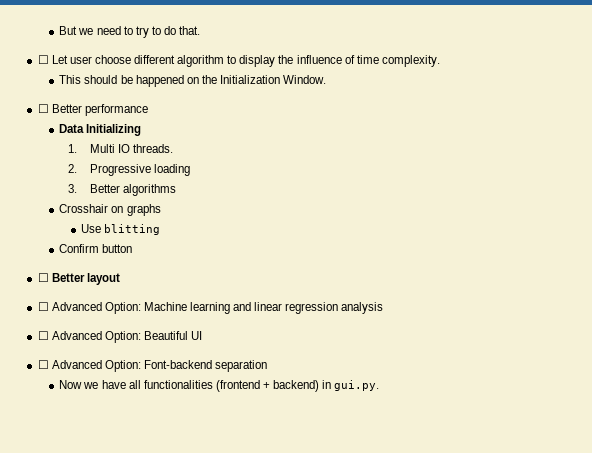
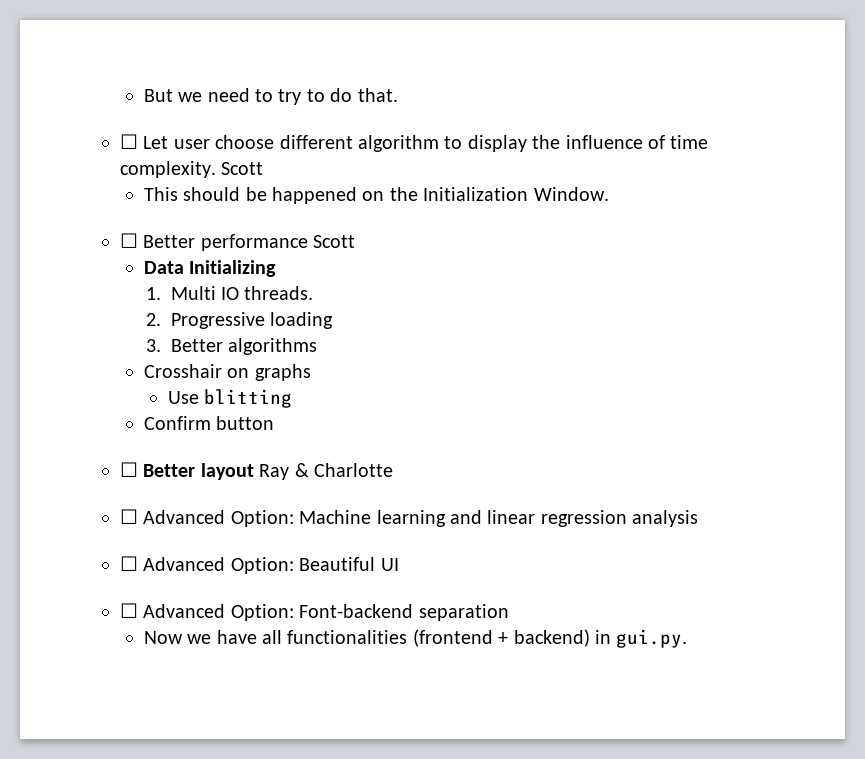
- ☐ Let user choose different algorithm to display the influence of time complexity.
+ ☐ Let user choose different algorithm to display the influence of time complexity. Scott
- ☐ Better performance
+ ☐ Better performance Scott
- ☐ Better layout
+ ☐ Better layout Ray & Charlotte

